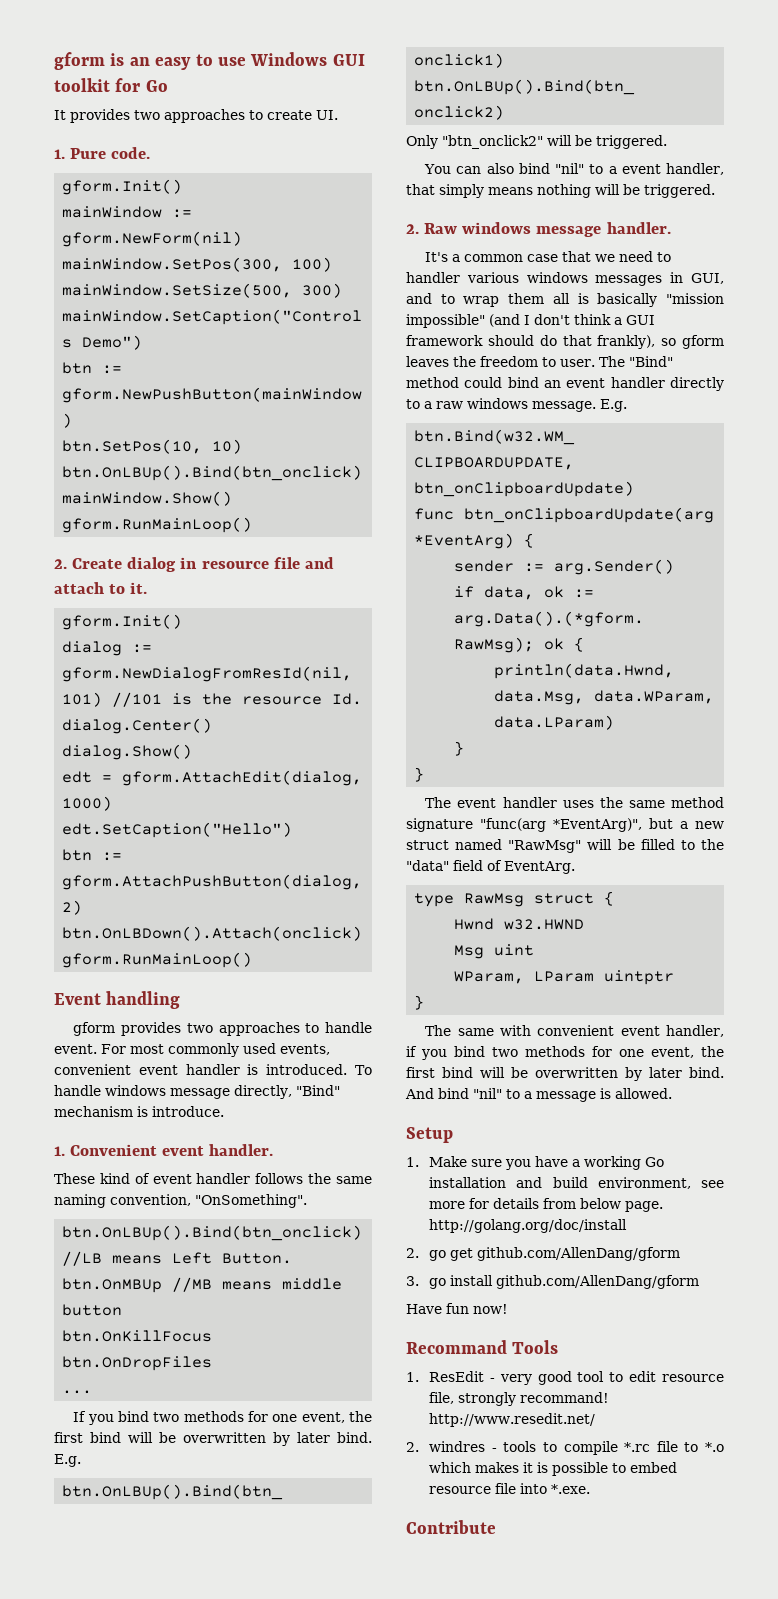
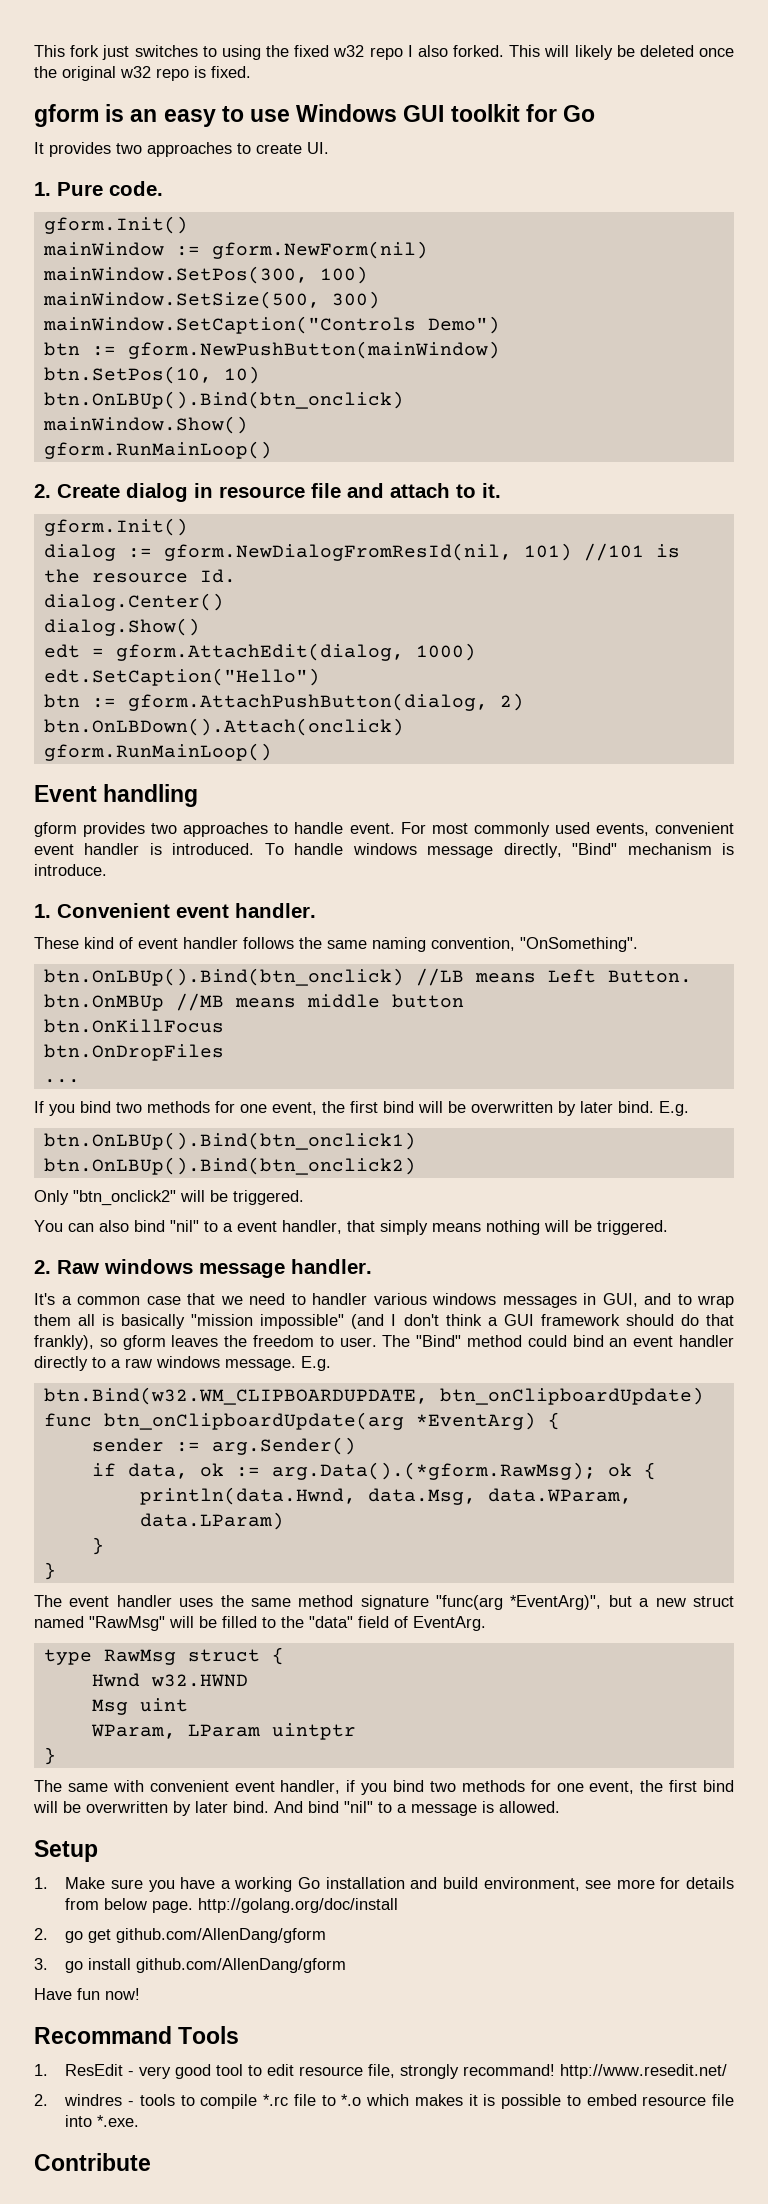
+ This fork just switches to using the fixed w32 repo I also forked. This will likely be deleted once the original w32 repo is fixed.

